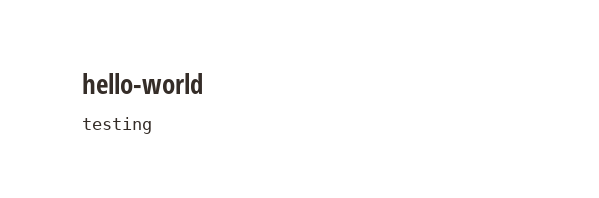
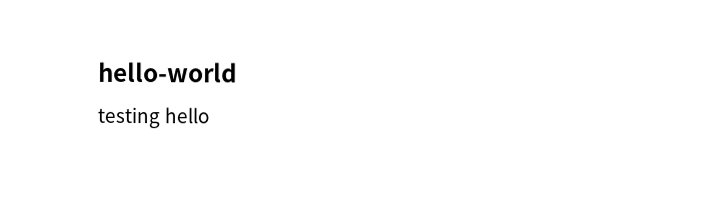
- testing
+ testing hello

